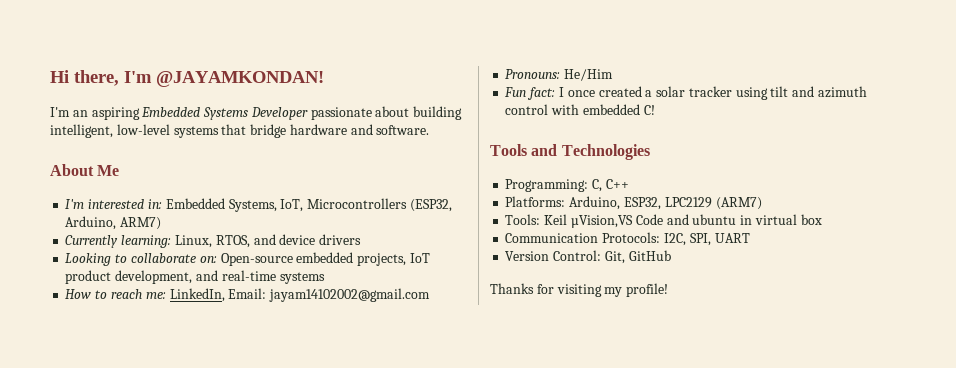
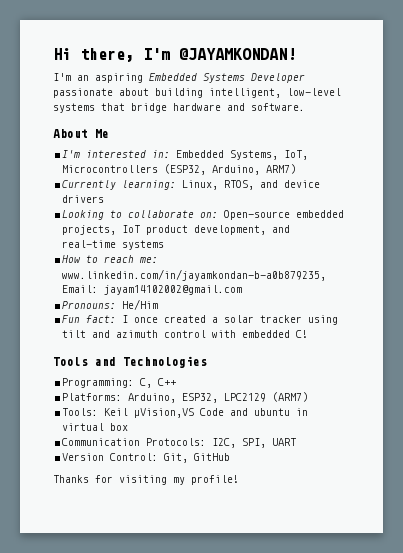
- How to reach me: LinkedIn, Email: jayam14102002@gmail.com
+ How to reach me: www.linkedin.com/in/jayamkondan-b-a0b879235, Email: jayam14102002@gmail.com

